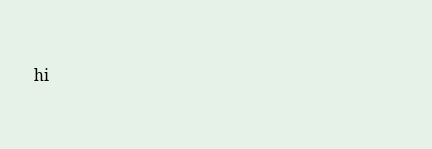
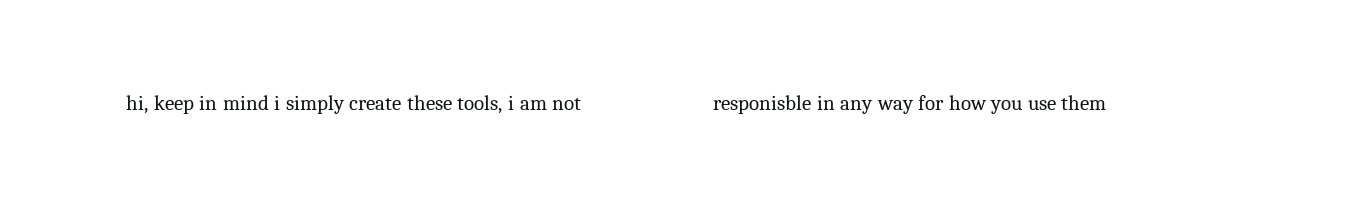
- hi
+ hi, keep in mind i simply create these tools, i am not responisble in any way for how you use them

